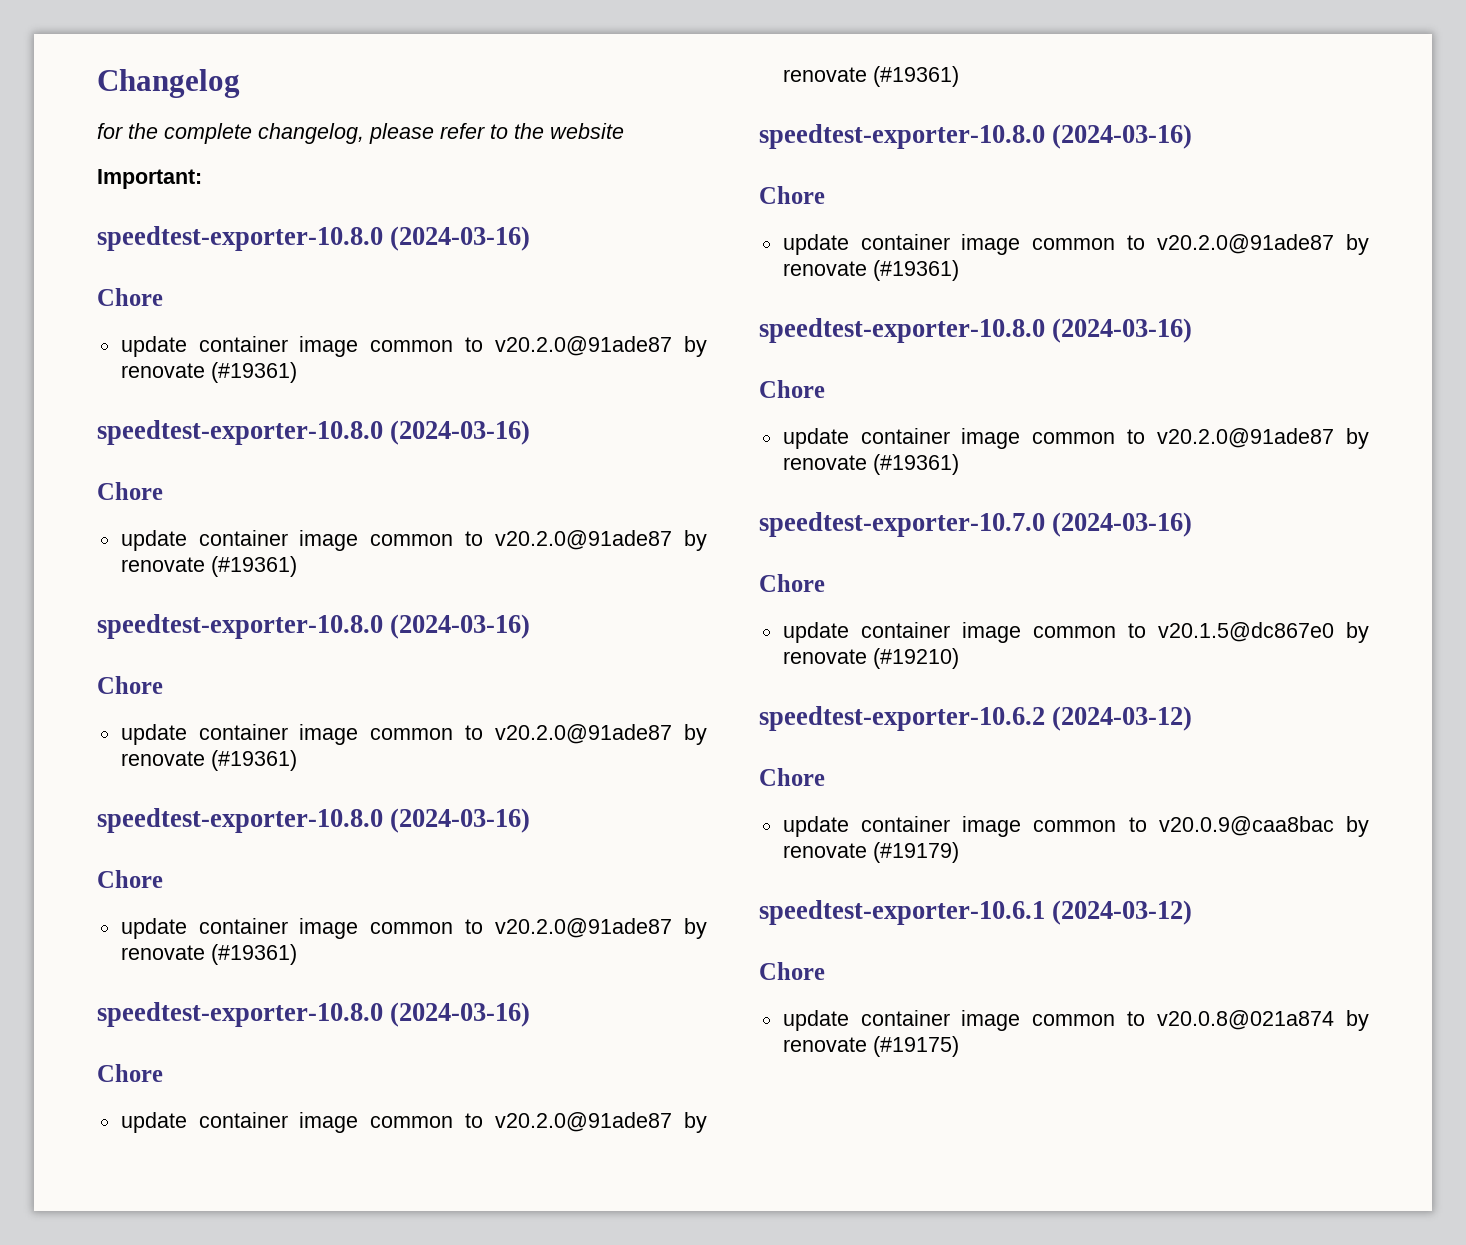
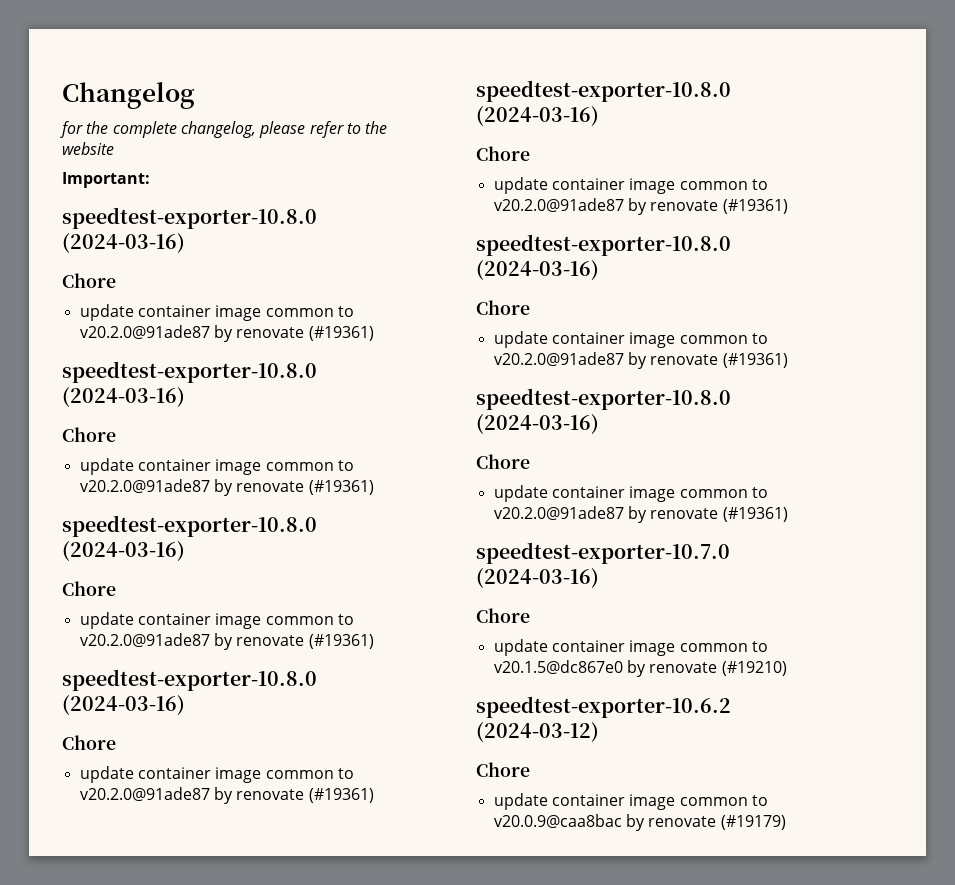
- speedtest-exporter-10.6.1 (2024-03-12)
- Chore
- update container image common to v20.0.8@021a874 by renovate (#19175)

